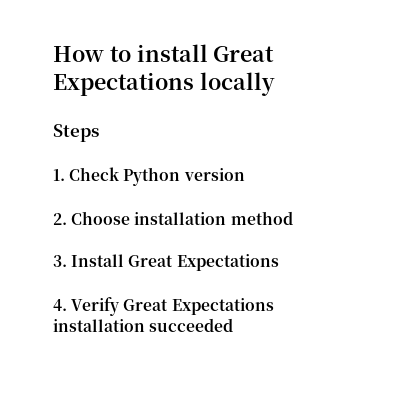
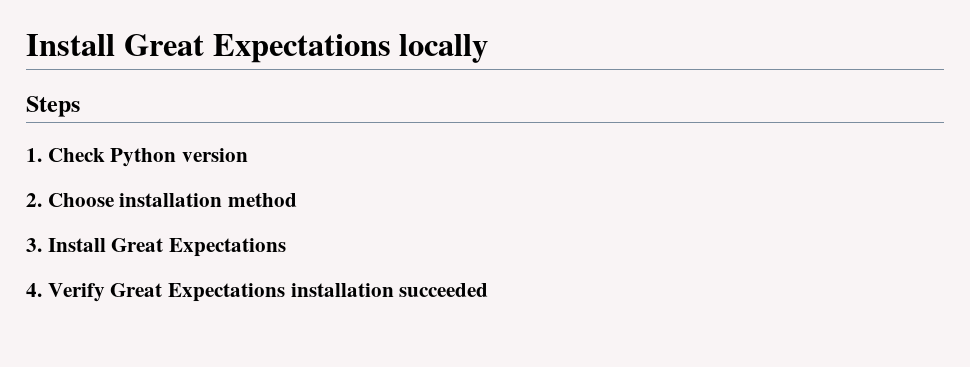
- How to install Great Expectations locally
+ Install Great Expectations locally

